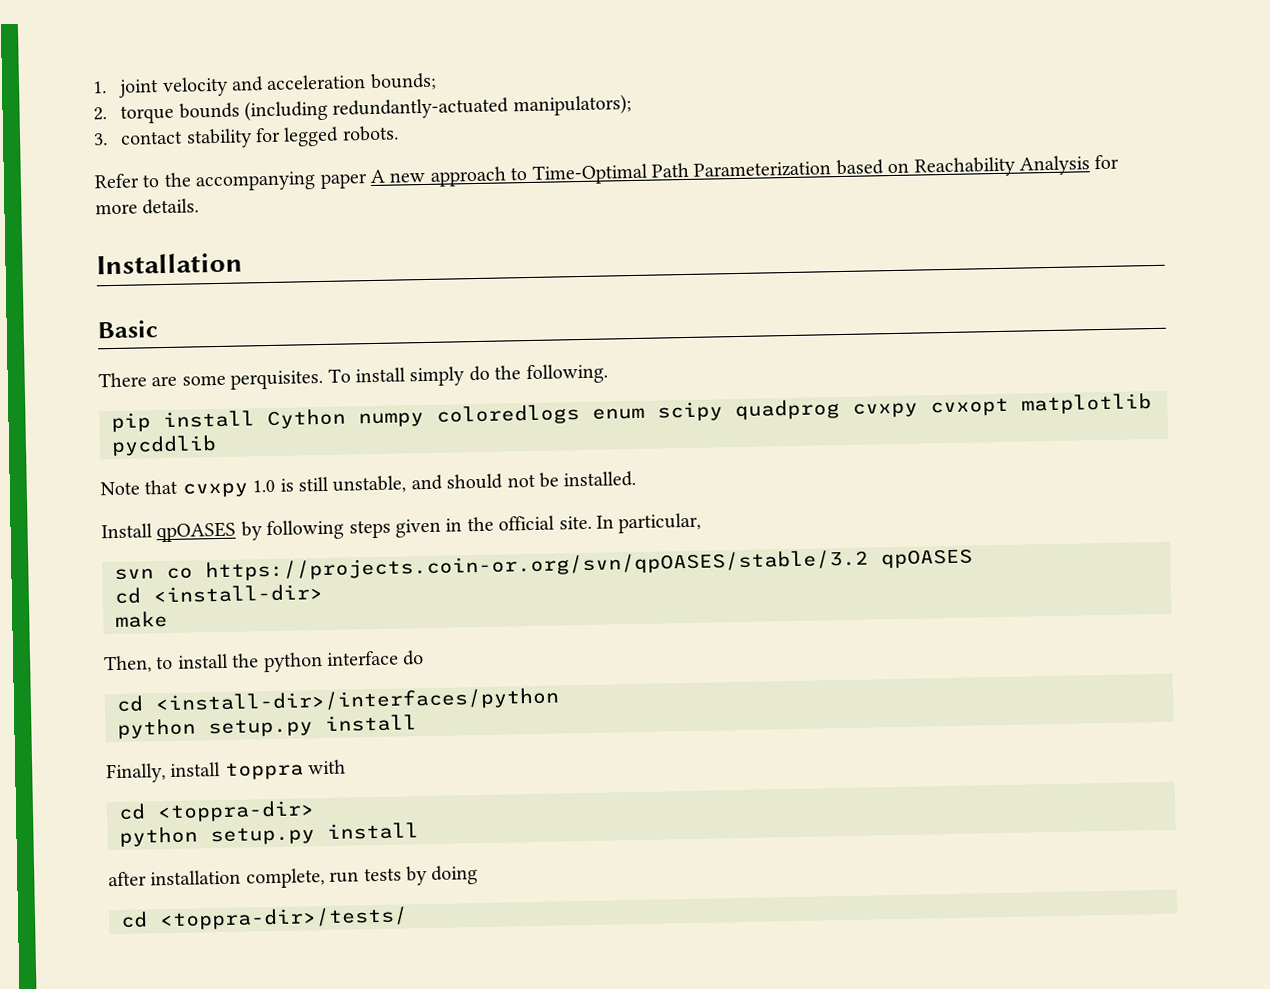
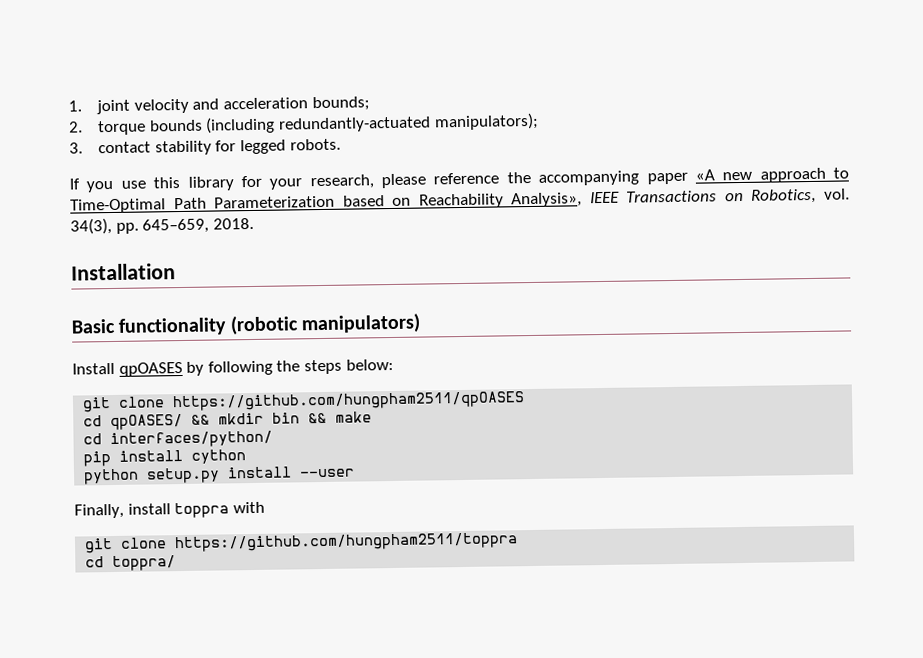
- Refer to the accompanying paper A new approach to Time-Optimal Path Parameterization based on Reachability Analysis for more details.
+ If you use this library for your research, please reference the accompanying paper «A new approach to Time-Optimal Path Parameterization based on Reachability Analysis», IEEE Transactions on Robotics, vol. 34(3), pp. 645–659, 2018.
  Installation
- Basic
- There are some perquisites. To install simply do the following.
- pip install Cython numpy coloredlogs enum scipy quadprog cvxpy cvxopt matplotlib pycddlib
- Note that cvxpy 1.0 is still unstable, and should not be installed.
- Install qpOASES by following steps given in the official site. In particular,
- svn co https://projects.coin-or.org/svn/qpOASES/stable/3.2 qpOASES
- cd <install-dir>
- make
- Then, to install the python interface do
- cd <install-dir>/interfaces/python
- python setup.py install
+ Basic functionality (robotic manipulators)
+ Install qpOASES by following the steps below:
+ git clone https://github.com/hungpham2511/qpOASES
+ cd qpOASES/ && mkdir bin && make
+ cd interfaces/python/
+ pip install cython
+ python setup.py install --user
- cd <toppra-dir>
- python setup.py install
- after installation complete, run tests by doing
- cd <toppra-dir>/tests/
+ git clone https://github.com/hungpham2511/toppra
+ cd toppra/

